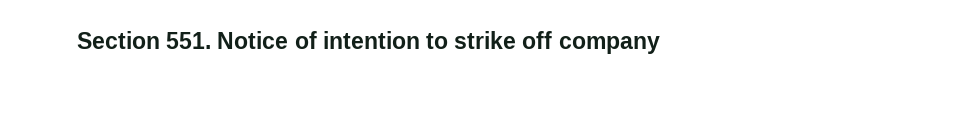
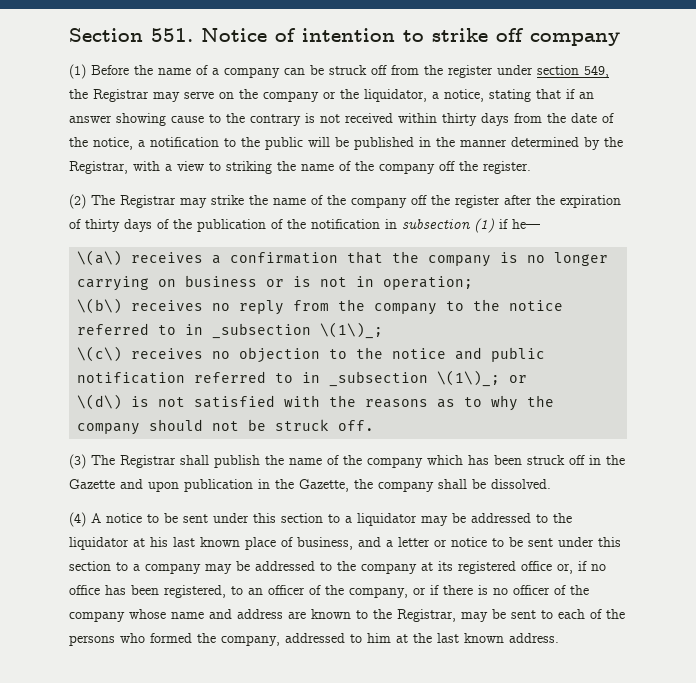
+ (1) Before the name of a company can be struck off from the register under section 549, the Registrar may serve on the company or the liquidator, a notice, stating that if an answer showing cause to the contrary is not received within thirty days from the date of the notice, a notification to the public will be published in the manner determined by the Registrar, with a view to striking the name of the company off the register.
+ (2) The Registrar may strike the name of the company off the register after the expiration of thirty days of the publication of the notification in subsection (1) if he—
+ \(a\) receives a confirmation that the company is no longer carrying on business or is not in operation;
+ \(b\) receives no reply from the company to the notice referred to in _subsection \(1\)_;
+ \(c\) receives no objection to the notice and public notification referred to in _subsection \(1\)_; or
+ \(d\) is not satisfied with the reasons as to why the company should not be struck off.
+ (3) The Registrar shall publish the name of the company which has been struck off in the Gazette and upon publication in the Gazette, the company shall be dissolved.
+ (4) A notice to be sent under this section to a liquidator may be addressed to the liquidator at his last known place of business, and a letter or notice to be sent under this section to a company may be addressed to the company at its registered office or, if no office has been registered, to an officer of the company, or if there is no officer of the company whose name and address are known to the Registrar, may be sent to each of the persons who formed the company, addressed to him at the last known address.

